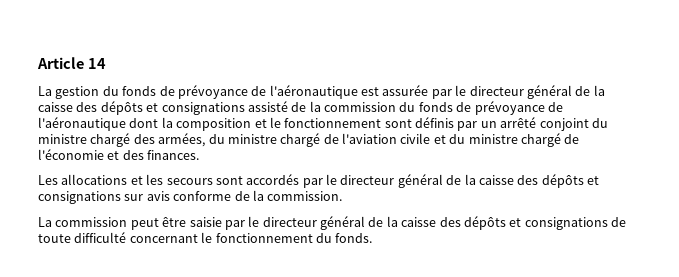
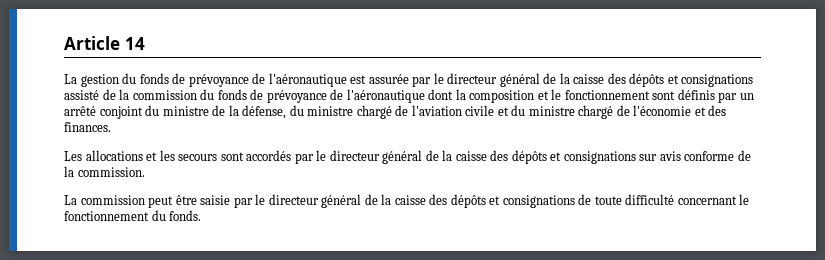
- La gestion du fonds de prévoyance de l'aéronautique est assurée par le directeur général de la caisse des dépôts et consignations assisté de la commission du fonds de prévoyance de l'aéronautique dont la composition et le fonctionnement sont définis par un arrêté conjoint du ministre chargé des armées, du ministre chargé de l'aviation civile et du ministre chargé de l'économie et des finances.
+ La gestion du fonds de prévoyance de l'aéronautique est assurée par le directeur général de la caisse des dépôts et consignations assisté de la commission du fonds de prévoyance de l'aéronautique dont la composition et le fonctionnement sont définis par un arrêté conjoint du ministre de la défense, du ministre chargé de l'aviation civile et du ministre chargé de l'économie et des finances.

